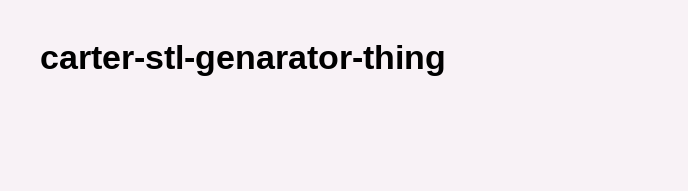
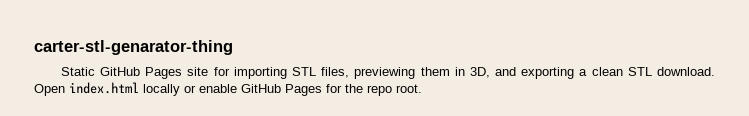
+ Static GitHub Pages site for importing STL files, previewing them in 3D, and exporting a clean STL download. Open index.html locally or enable GitHub Pages for the repo root.

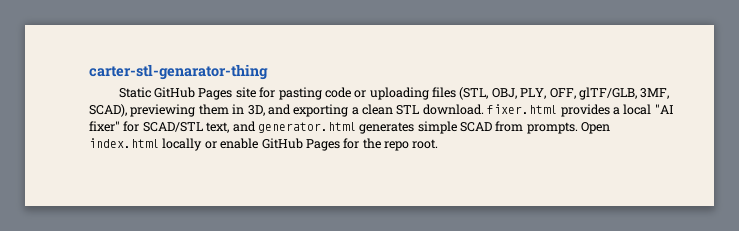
- Static GitHub Pages site for importing STL files, previewing them in 3D, and exporting a clean STL download.
+ Static GitHub Pages site for pasting code or uploading files (STL, OBJ, PLY, OFF, glTF/GLB, 3MF, SCAD), previewing them in 3D, and exporting a clean STL download. fixer.html provides a local "AI fixer" for SCAD/STL text, and generator.html generates simple SCAD from prompts.

